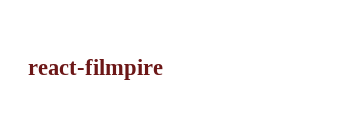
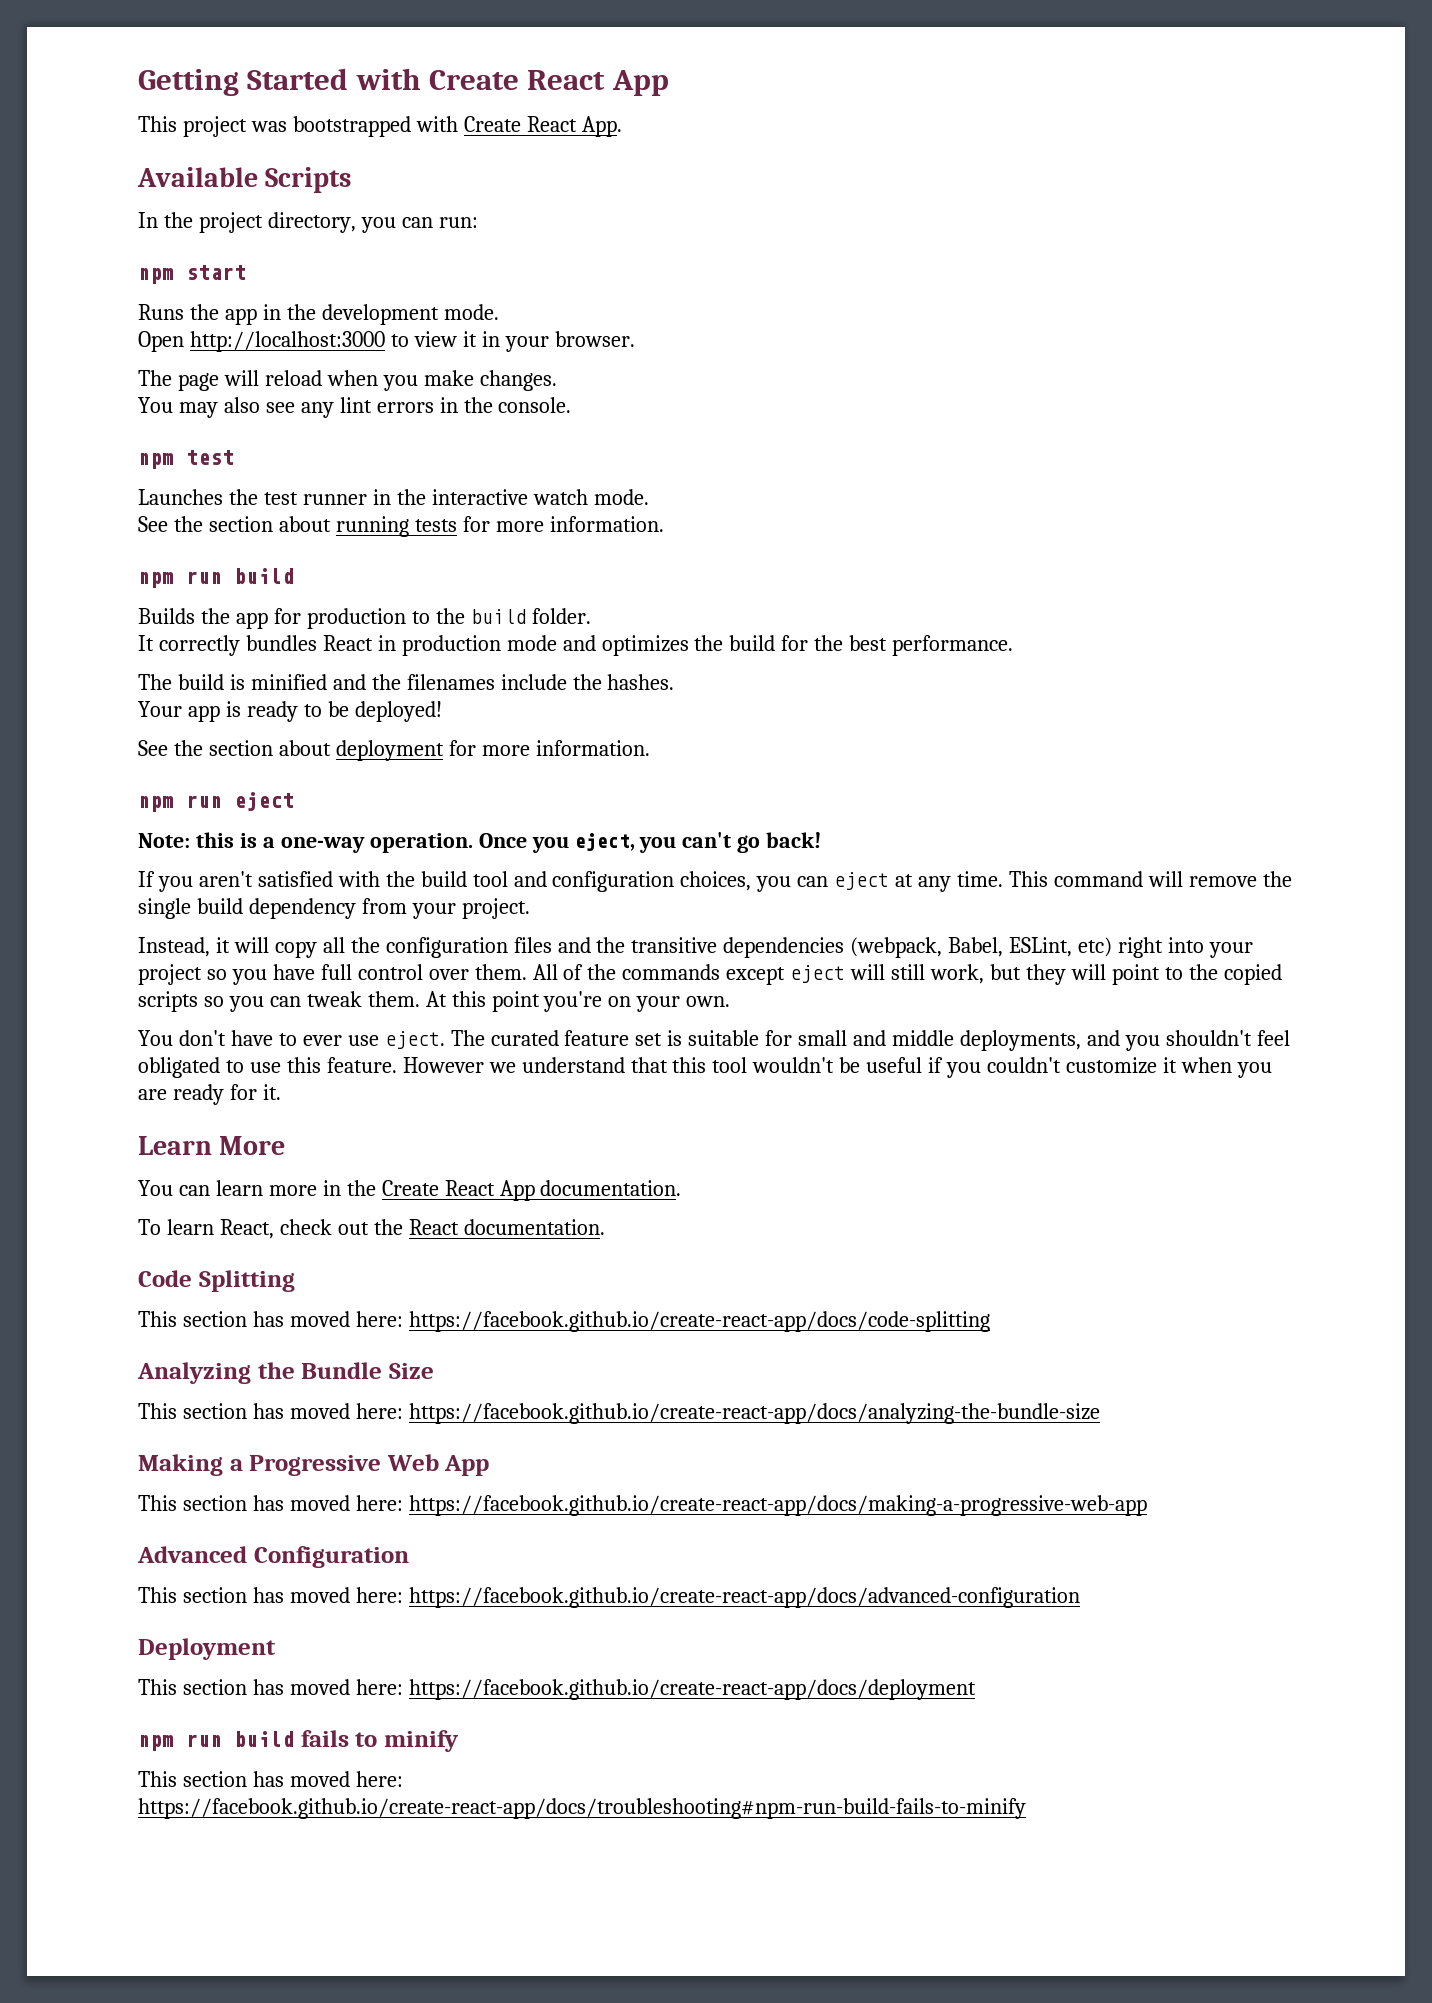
- react-filmpire
+ Getting Started with Create React App
+ This project was bootstrapped with Create React App.
+ Available Scripts
+ In the project directory, you can run:
+ npm start
+ Runs the app in the development mode.
+ Open http://localhost:3000 to view it in your browser.
+ The page will reload when you make changes.
+ You may also see any lint errors in the console.
+ npm test
+ Launches the test runner in the interactive watch mode.
+ See the section about running tests for more information.
+ npm run build
+ Builds the app for production to the build folder.
+ It correctly bundles React in production mode and optimizes the build for the best performance.
+ The build is minified and the filenames include the hashes.
+ Your app is ready to be deployed!
+ See the section about deployment for more information.
+ npm run eject
+ Note: this is a one-way operation. Once you eject, you can't go back!
+ If you aren't satisfied with the build tool and configuration choices, you can eject at any time. This command will remove the single build dependency from your project.
+ Instead, it will copy all the configuration files and the transitive dependencies (webpack, Babel, ESLint, etc) right into your project so you have full control over them. All of the commands except eject will still work, but they will point to the copied scripts so you can tweak them. At this point you're on your own.
+ You don't have to ever use eject. The curated feature set is suitable for small and middle deployments, and you shouldn't feel obligated to use this feature. However we understand that this tool wouldn't be useful if you couldn't customize it when you are ready for it.
+ Learn More
+ You can learn more in the Create React App documentation.
+ To learn React, check out the React documentation.
+ Code Splitting
+ This section has moved here: https://facebook.github.io/create-react-app/docs/code-splitting
+ Analyzing the Bundle Size
+ This section has moved here: https://facebook.github.io/create-react-app/docs/analyzing-the-bundle-size
+ Making a Progressive Web App
+ This section has moved here: https://facebook.github.io/create-react-app/docs/making-a-progressive-web-app
+ Advanced Configuration
+ This section has moved here: https://facebook.github.io/create-react-app/docs/advanced-configuration
+ Deployment
+ This section has moved here: https://facebook.github.io/create-react-app/docs/deployment
+ npm run build fails to minify
+ This section has moved here: https://facebook.github.io/create-react-app/docs/troubleshooting#npm-run-build-fails-to-minify

